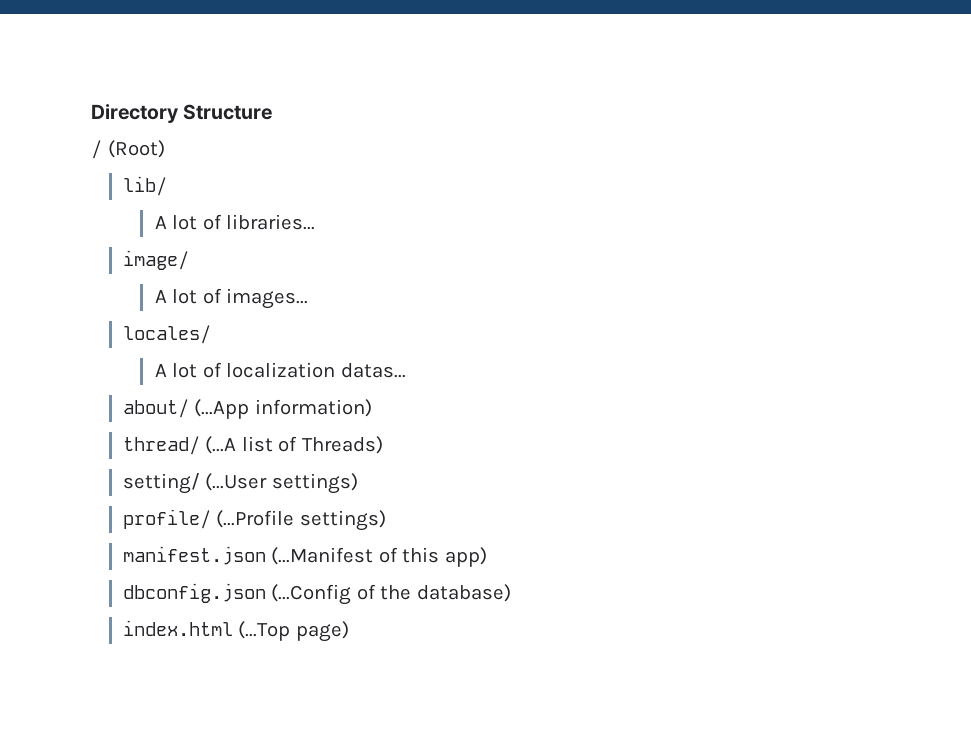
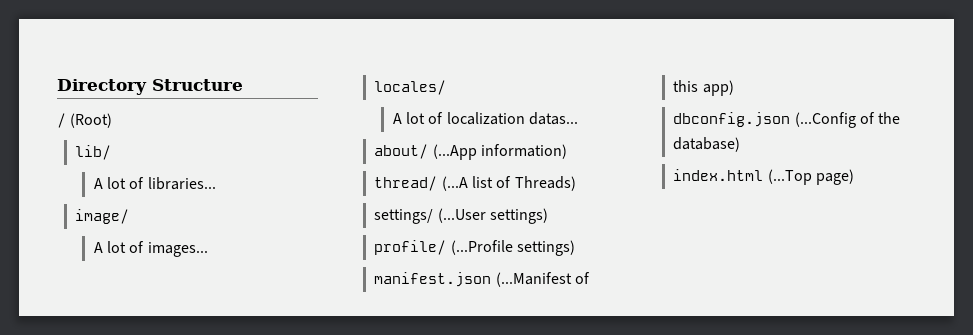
- setting/ (...User settings)
+ settings/ (...User settings)

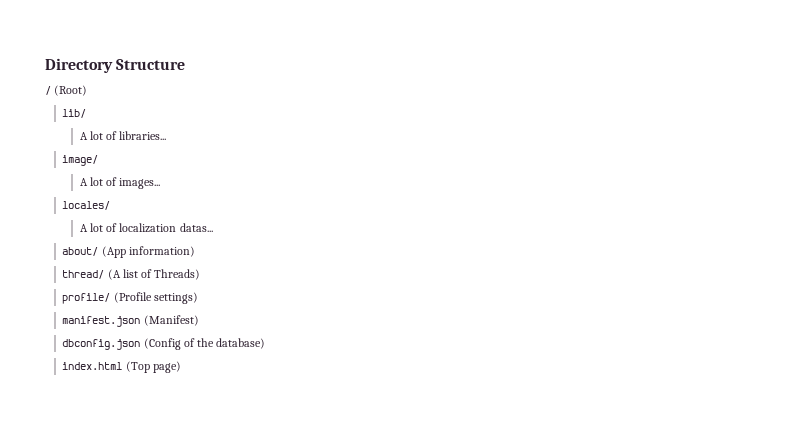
- about/ (...App information)
+ about/ (App information)
- thread/ (...A list of Threads)
+ thread/ (A list of Threads)
- settings/ (...User settings)
- profile/ (...Profile settings)
+ profile/ (Profile settings)
- manifest.json (...Manifest of this app)
+ manifest.json (Manifest)
- dbconfig.json (...Config of the database)
+ dbconfig.json (Config of the database)
- index.html (...Top page)
+ index.html (Top page)

